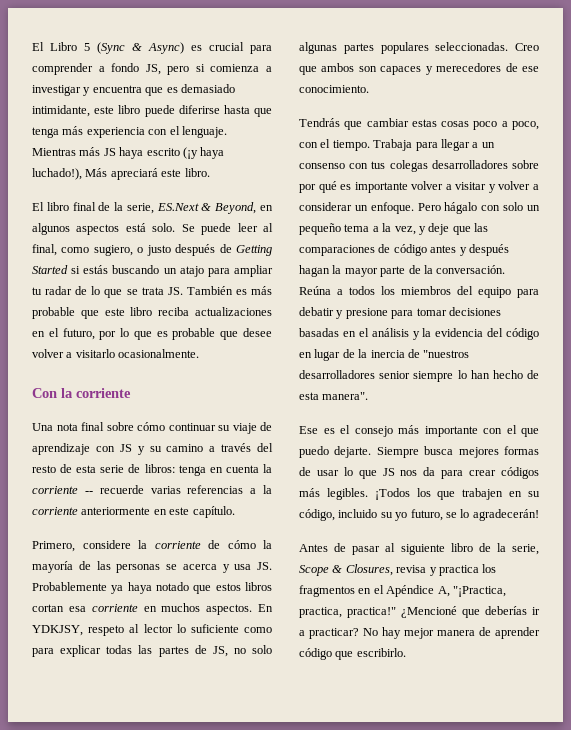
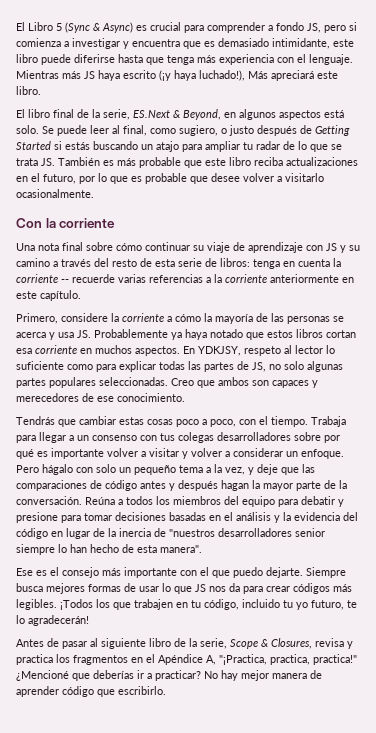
- Primero, considere la corriente de cómo la mayoría de las personas se acerca y usa JS. Probablemente ya haya notado que estos libros cortan esa corriente en muchos aspectos.
+ Primero, considere la corriente a cómo la mayoría de las personas se acerca y usa JS. Probablemente ya haya notado que estos libros cortan esa corriente en muchos aspectos.
- ¡Todos los que trabajen en su código, incluido su yo futuro, se lo agradecerán!
+ ¡Todos los que trabajen en tu código, incluido tu yo futuro, te lo agradecerán!

